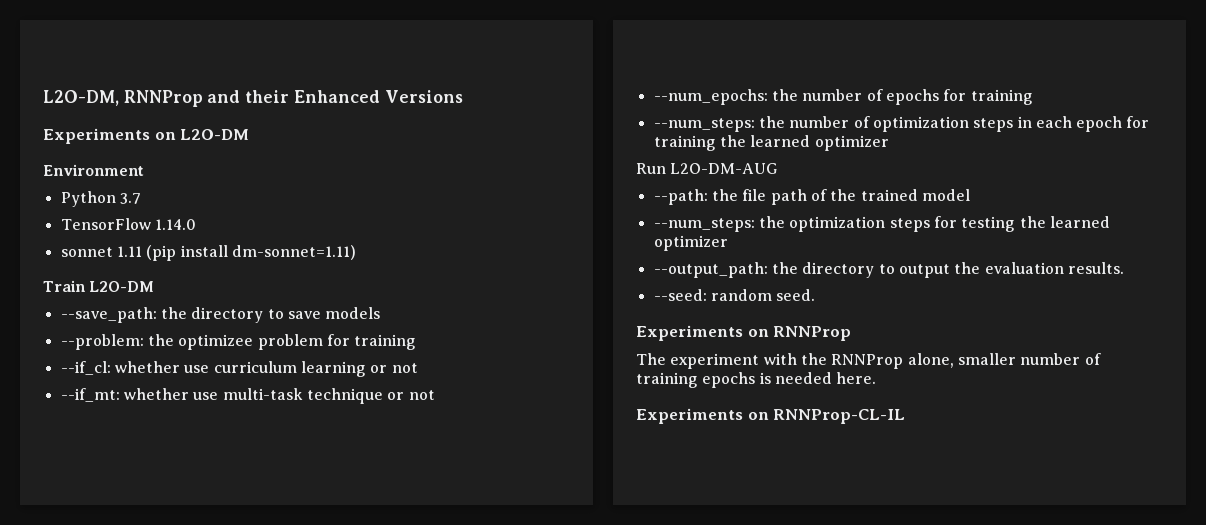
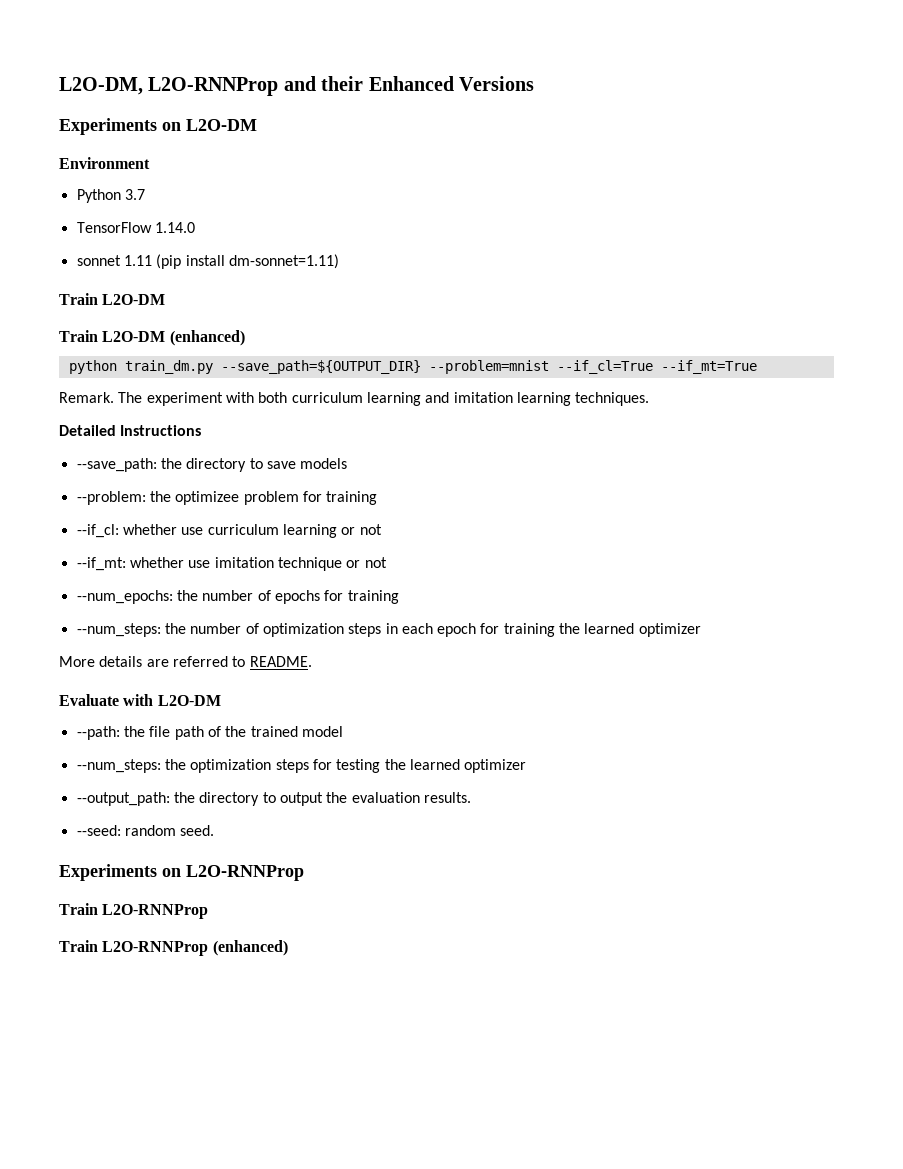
- L2O-DM, RNNProp and their Enhanced Versions
+ L2O-DM, L2O-RNNProp and their Enhanced Versions
+ Train L2O-DM (enhanced)
+ python train_dm.py --save_path=${OUTPUT_DIR} --problem=mnist --if_cl=True --if_mt=True
+ Remark. The experiment with both curriculum learning and imitation learning techniques.
+ Detailed Instructions
- --if_mt: whether use multi-task technique or not
+ --if_mt: whether use imitation technique or not
- Run L2O-DM-AUG
+ More details are referred to README.
+ Evaluate with L2O-DM
- Experiments on RNNProp
- The experiment with the RNNProp alone, smaller number of training epochs is needed here.
- Experiments on RNNProp-CL-IL
+ Experiments on L2O-RNNProp
+ Train L2O-RNNProp
+ Train L2O-RNNProp (enhanced)

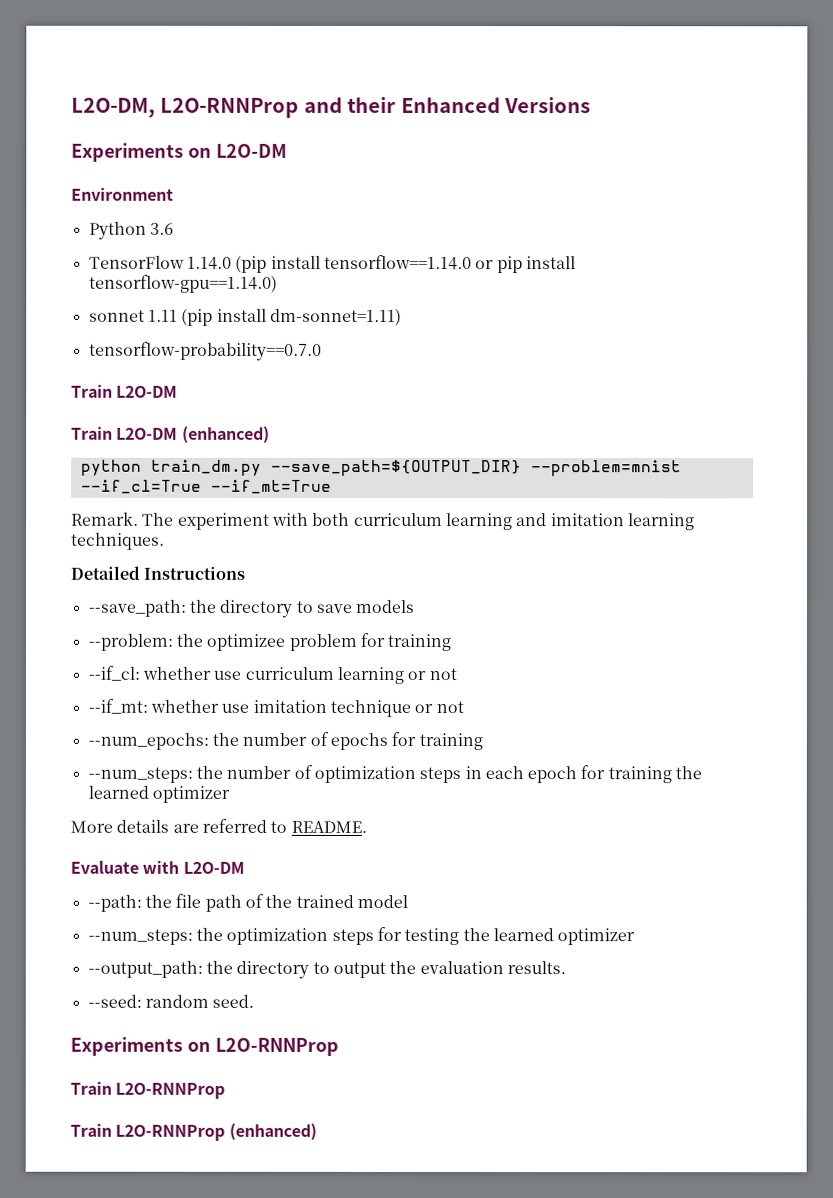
- Python 3.7
+ Python 3.6
- TensorFlow 1.14.0
+ TensorFlow 1.14.0 (pip install tensorflow==1.14.0 or pip install tensorflow-gpu==1.14.0)
+ tensorflow-probability==0.7.0

